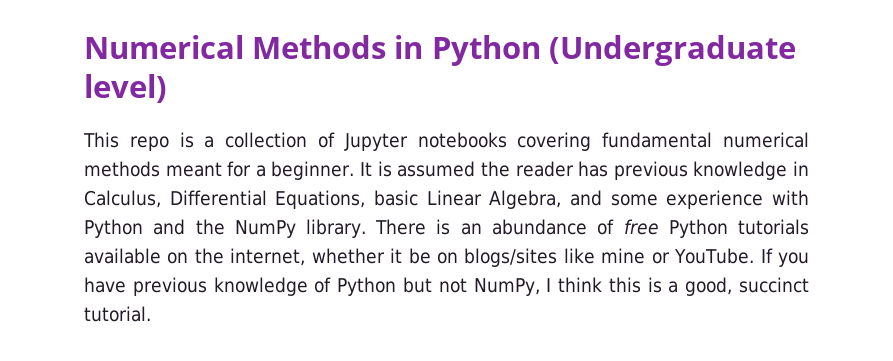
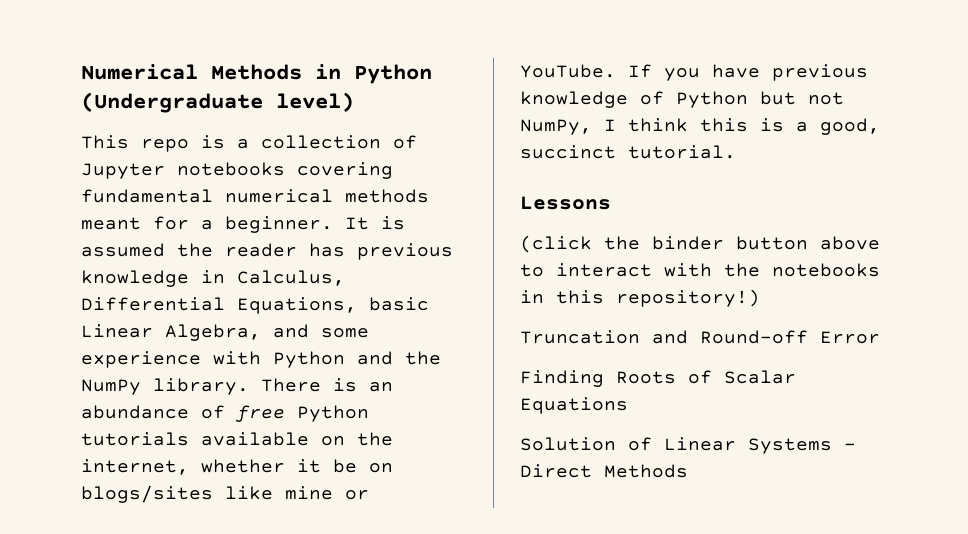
+ Lessons
+ (click the binder button above to interact with the notebooks in this repository!)
+ Truncation and Round-off Error
+ Finding Roots of Scalar Equations
+ Solution of Linear Systems - Direct Methods

